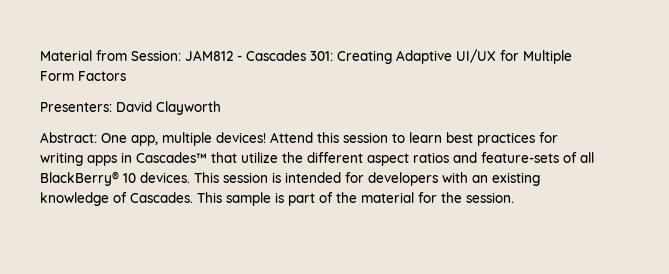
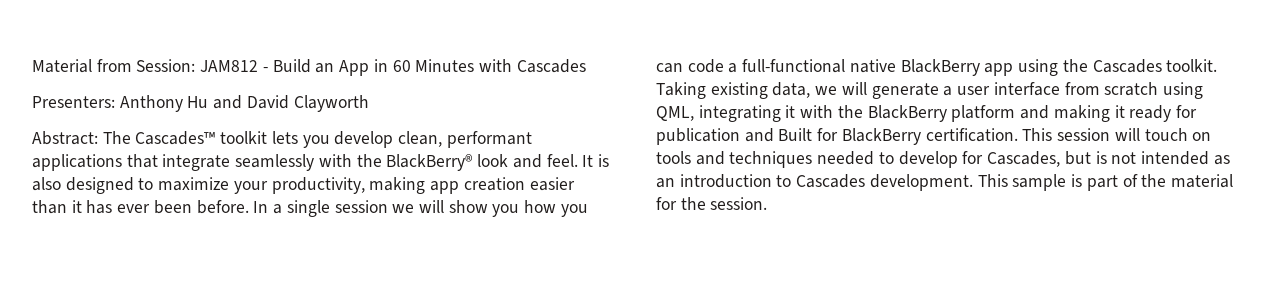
- Material from Session: JAM812 - Cascades 301: Creating Adaptive UI/UX for Multiple Form Factors
- Presenters: David Clayworth
- Abstract: One app, multiple devices! Attend this session to learn best practices for writing apps in Cascades™ that utilize the different aspect ratios and feature-sets of all BlackBerry® 10 devices. This session is intended for developers with an existing knowledge of Cascades.
+ Material from Session: JAM812 - Build an App in 60 Minutes with Cascades
+ Presenters: Anthony Hu and David Clayworth
+ Abstract: The Cascades™ toolkit lets you develop clean, performant applications that integrate seamlessly with the BlackBerry® look and feel. It is also designed to maximize your productivity, making app creation easier than it has ever been before. In a single session we will show you how you can code a full-functional native BlackBerry app using the Cascades toolkit. Taking existing data, we will generate a user interface from scratch using QML, integrating it with the BlackBerry platform and making it ready for publication and Built for BlackBerry certification. This session will touch on tools and techniques needed to develop for Cascades, but is not intended as an introduction to Cascades development.

